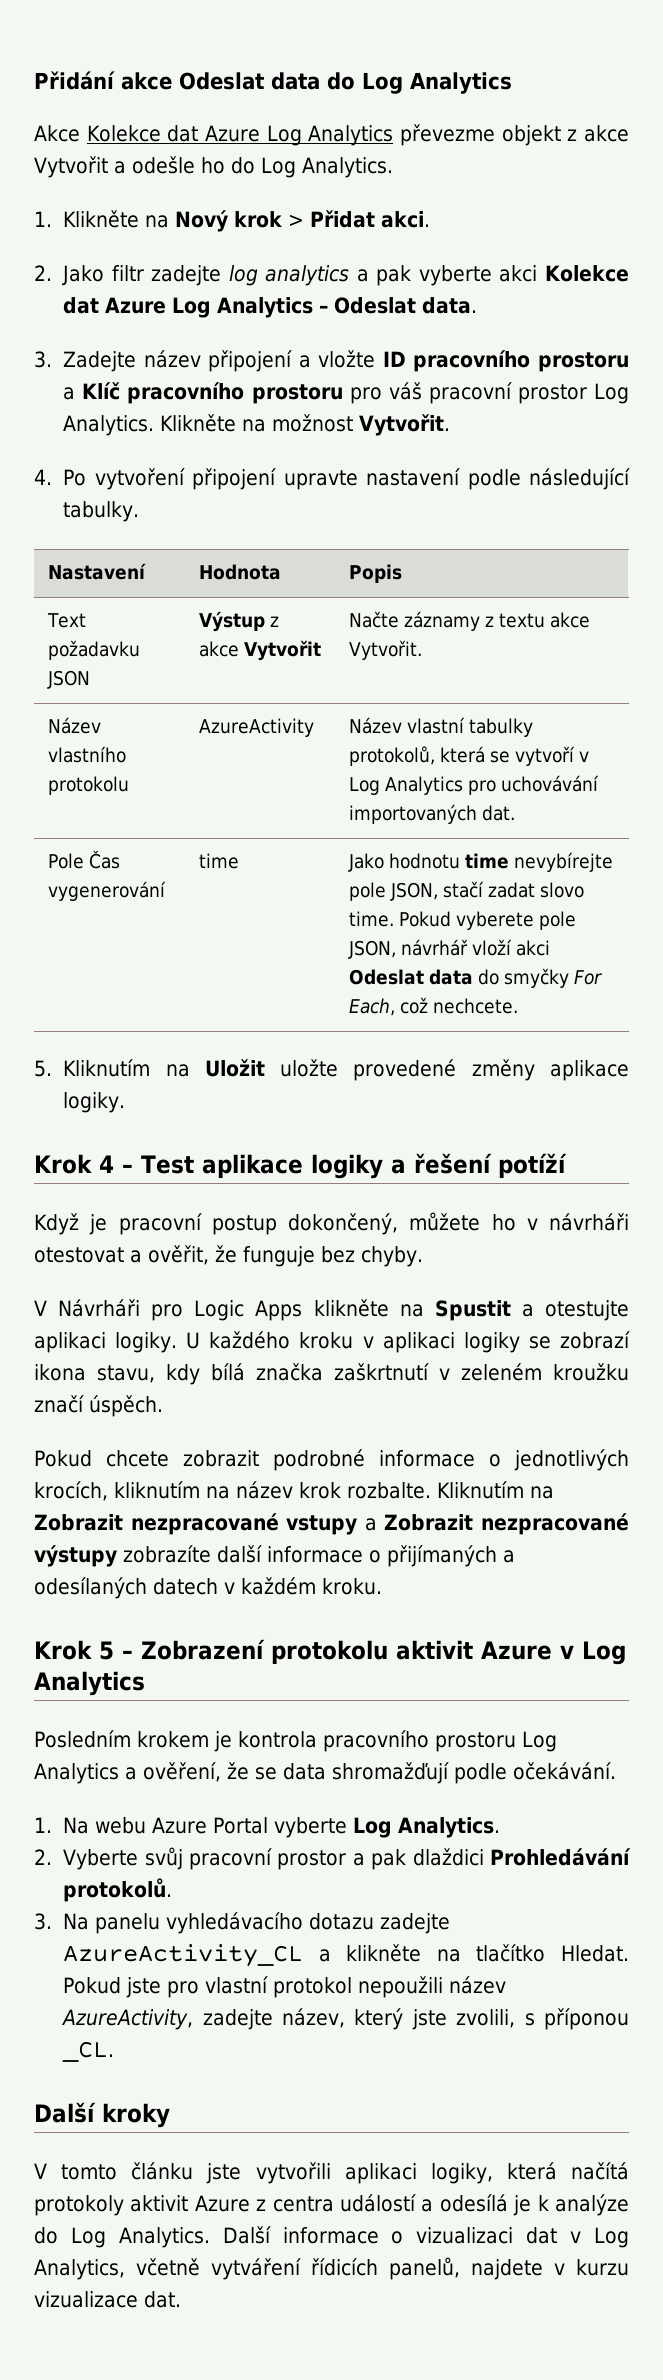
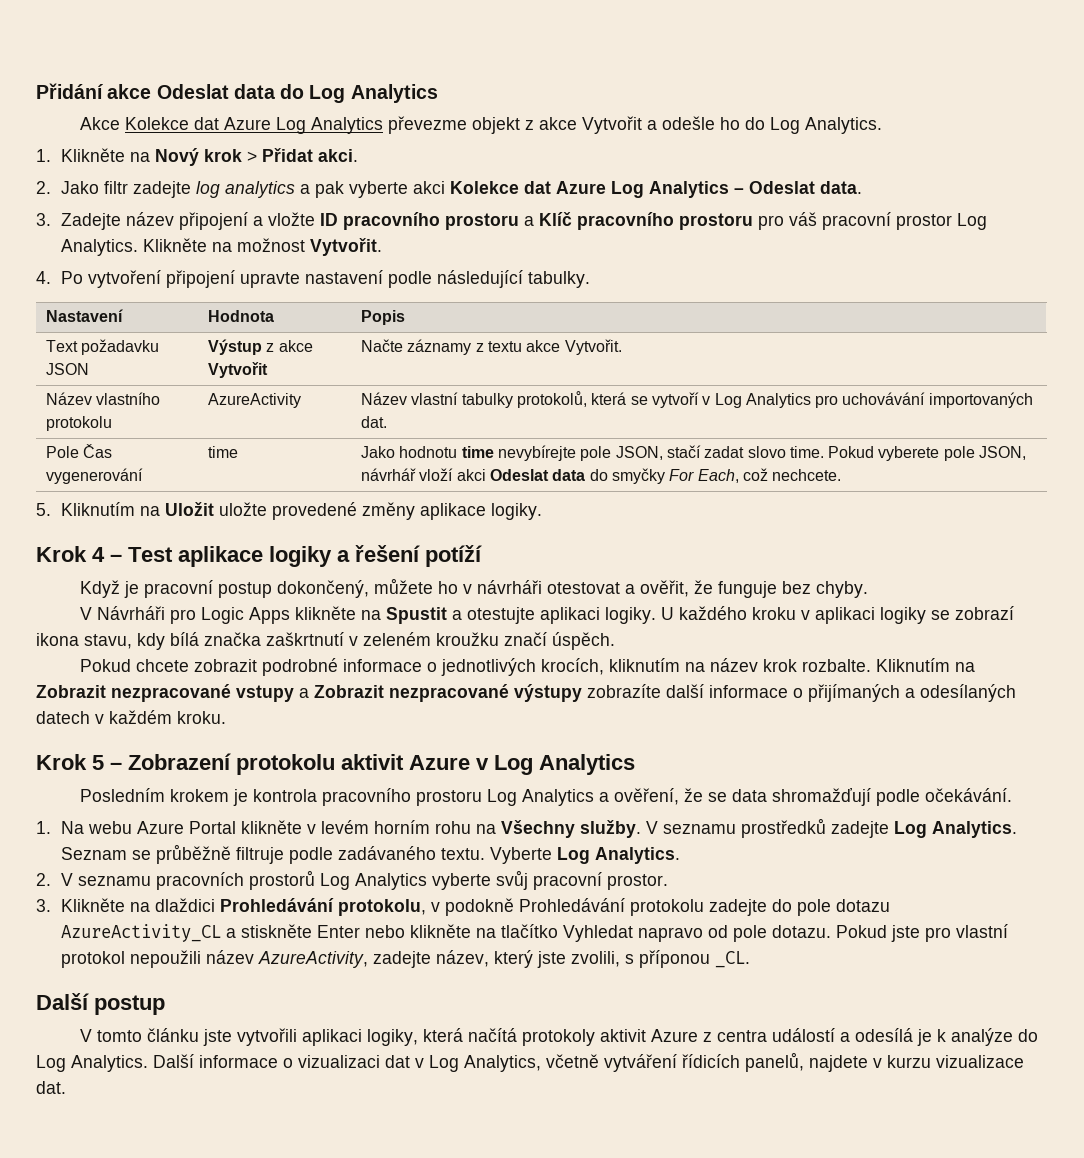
- 1. Na webu Azure Portal vyberte Log Analytics.
- 2. Vyberte svůj pracovní prostor a pak dlaždici Prohledávání protokolů.
- 3. Na panelu vyhledávacího dotazu zadejte AzureActivity_CL a klikněte na tlačítko Hledat.
+ 1. Na webu Azure Portal klikněte v levém horním rohu na Všechny služby. V seznamu prostředků zadejte Log Analytics. Seznam se průběžně filtruje podle zadávaného textu. Vyberte Log Analytics.
+ 2. V seznamu pracovních prostorů Log Analytics vyberte svůj pracovní prostor.
+ 3. Klikněte na dlaždici Prohledávání protokolu, v podokně Prohledávání protokolu zadejte do pole dotazu AzureActivity_CL a stiskněte Enter nebo klikněte na tlačítko Vyhledat napravo od pole dotazu.
- Další kroky
+ Další postup

